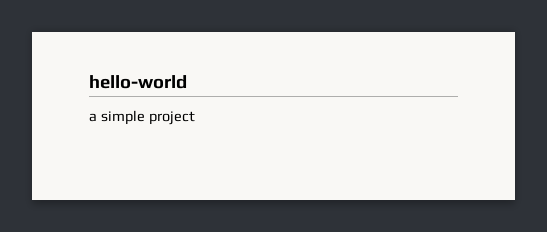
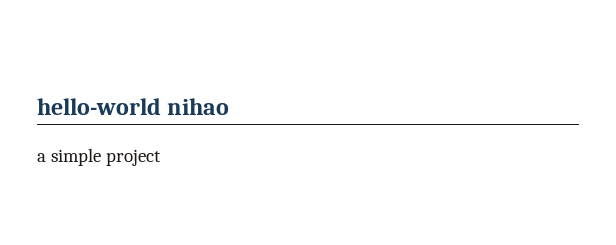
- hello-world
+ hello-world nihao

